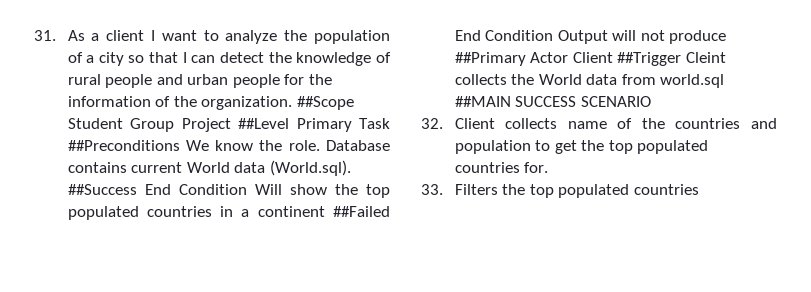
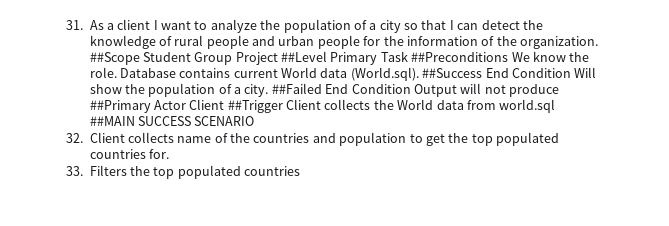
- Database contains current World data (World.sql). ##Success End Condition Will show the top populated countries in a continent ##Failed End Condition Output will not produce ##Primary Actor Client ##Trigger Cleint collects the World data from world.sql ##MAIN SUCCESS SCENARIO
+ Database contains current World data (World.sql). ##Success End Condition Will show the population of a city. ##Failed End Condition Output will not produce ##Primary Actor Client ##Trigger Client collects the World data from world.sql ##MAIN SUCCESS SCENARIO

